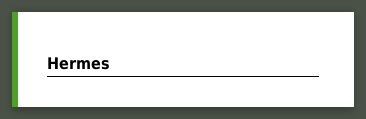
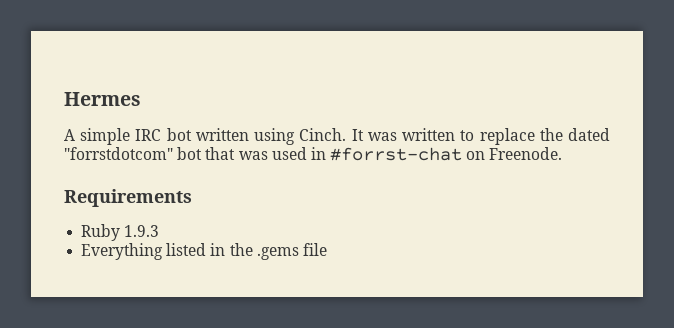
+ A simple IRC bot written using Cinch. It was written to replace the dated "forrstdotcom" bot that was used in #forrst-chat on Freenode.
+ Requirements
+ Ruby 1.9.3
+ Everything listed in the .gems file

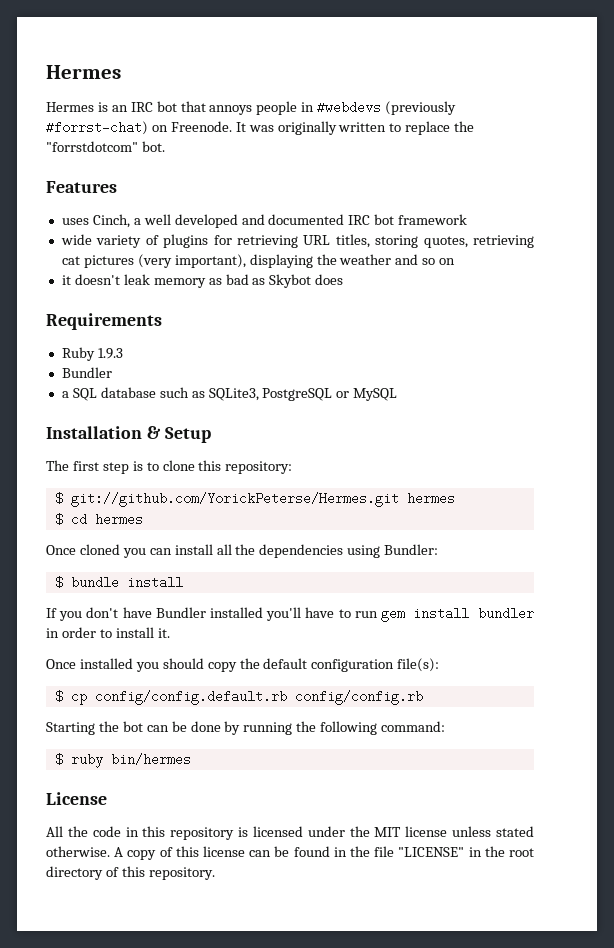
- A simple IRC bot written using Cinch.
+ Hermes is an IRC bot that annoys people in #webdevs (previously #forrst-chat) on Freenode.
- It was written to replace the dated "forrstdotcom" bot that was used in #forrst-chat on Freenode.
+ It was originally written to replace the "forrstdotcom" bot.
+ Features
+ uses Cinch, a well developed and documented IRC bot framework
+ wide variety of plugins for retrieving URL titles, storing quotes, retrieving cat pictures (very important), displaying the weather and so on
+ it doesn't leak memory as bad as Skybot does
  Requirements
  Ruby 1.9.3
- Everything listed in the .gems file
+ Bundler
+ a SQL database such as SQLite3, PostgreSQL or MySQL
+ Installation & Setup
+ The first step is to clone this repository:
+ $ git://github.com/YorickPeterse/Hermes.git hermes
+ $ cd hermes
+ Once cloned you can install all the dependencies using Bundler:
+ $ bundle install
+ If you don't have Bundler installed you'll have to run gem install bundler in order to install it.
+ Once installed you should copy the default configuration file(s):
+ $ cp config/config.default.rb config/config.rb
+ Starting the bot can be done by running the following command:
+ $ ruby bin/hermes
+ License
+ All the code in this repository is licensed under the MIT license unless stated otherwise. A copy of this license can be found in the file "LICENSE" in the root directory of this repository.

